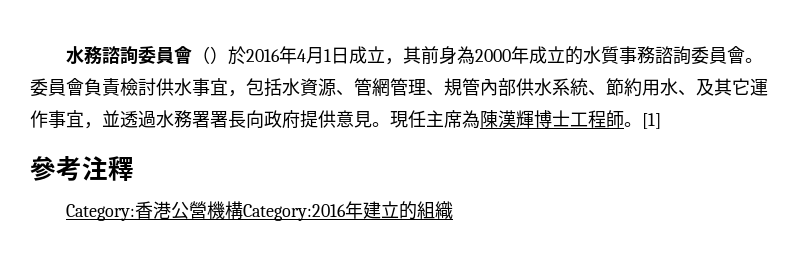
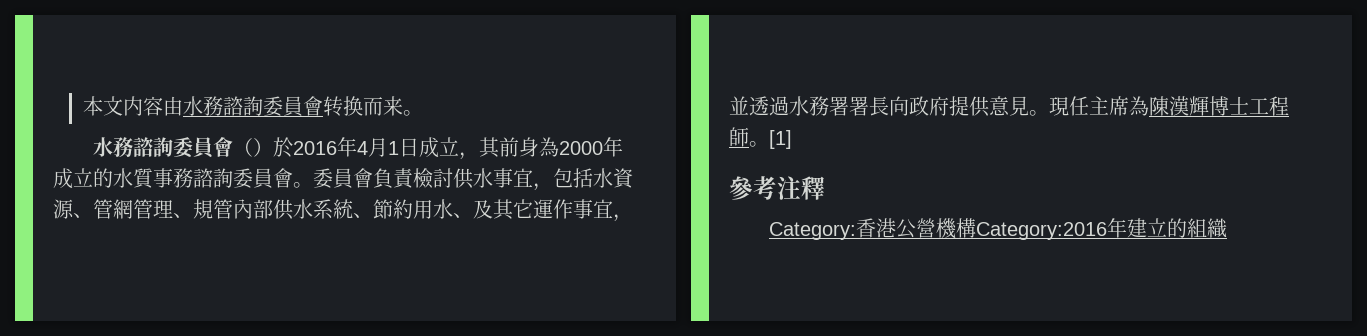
+ 本文内容由水務諮詢委員會转换而来。

